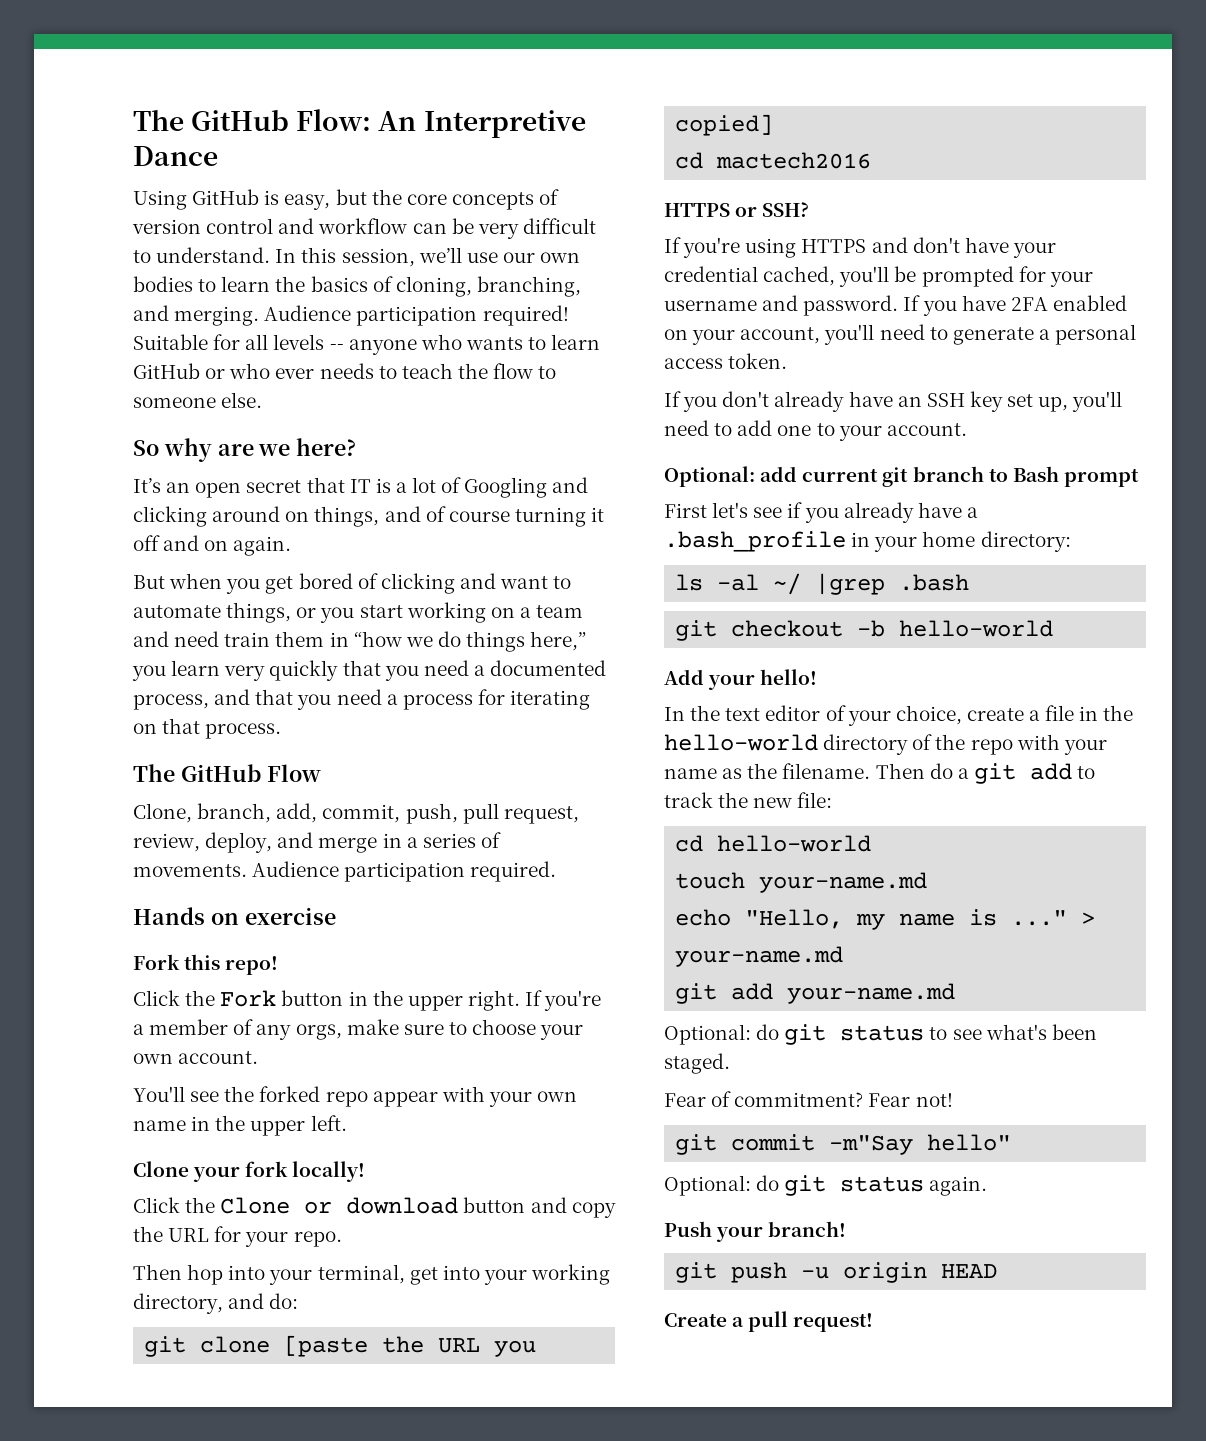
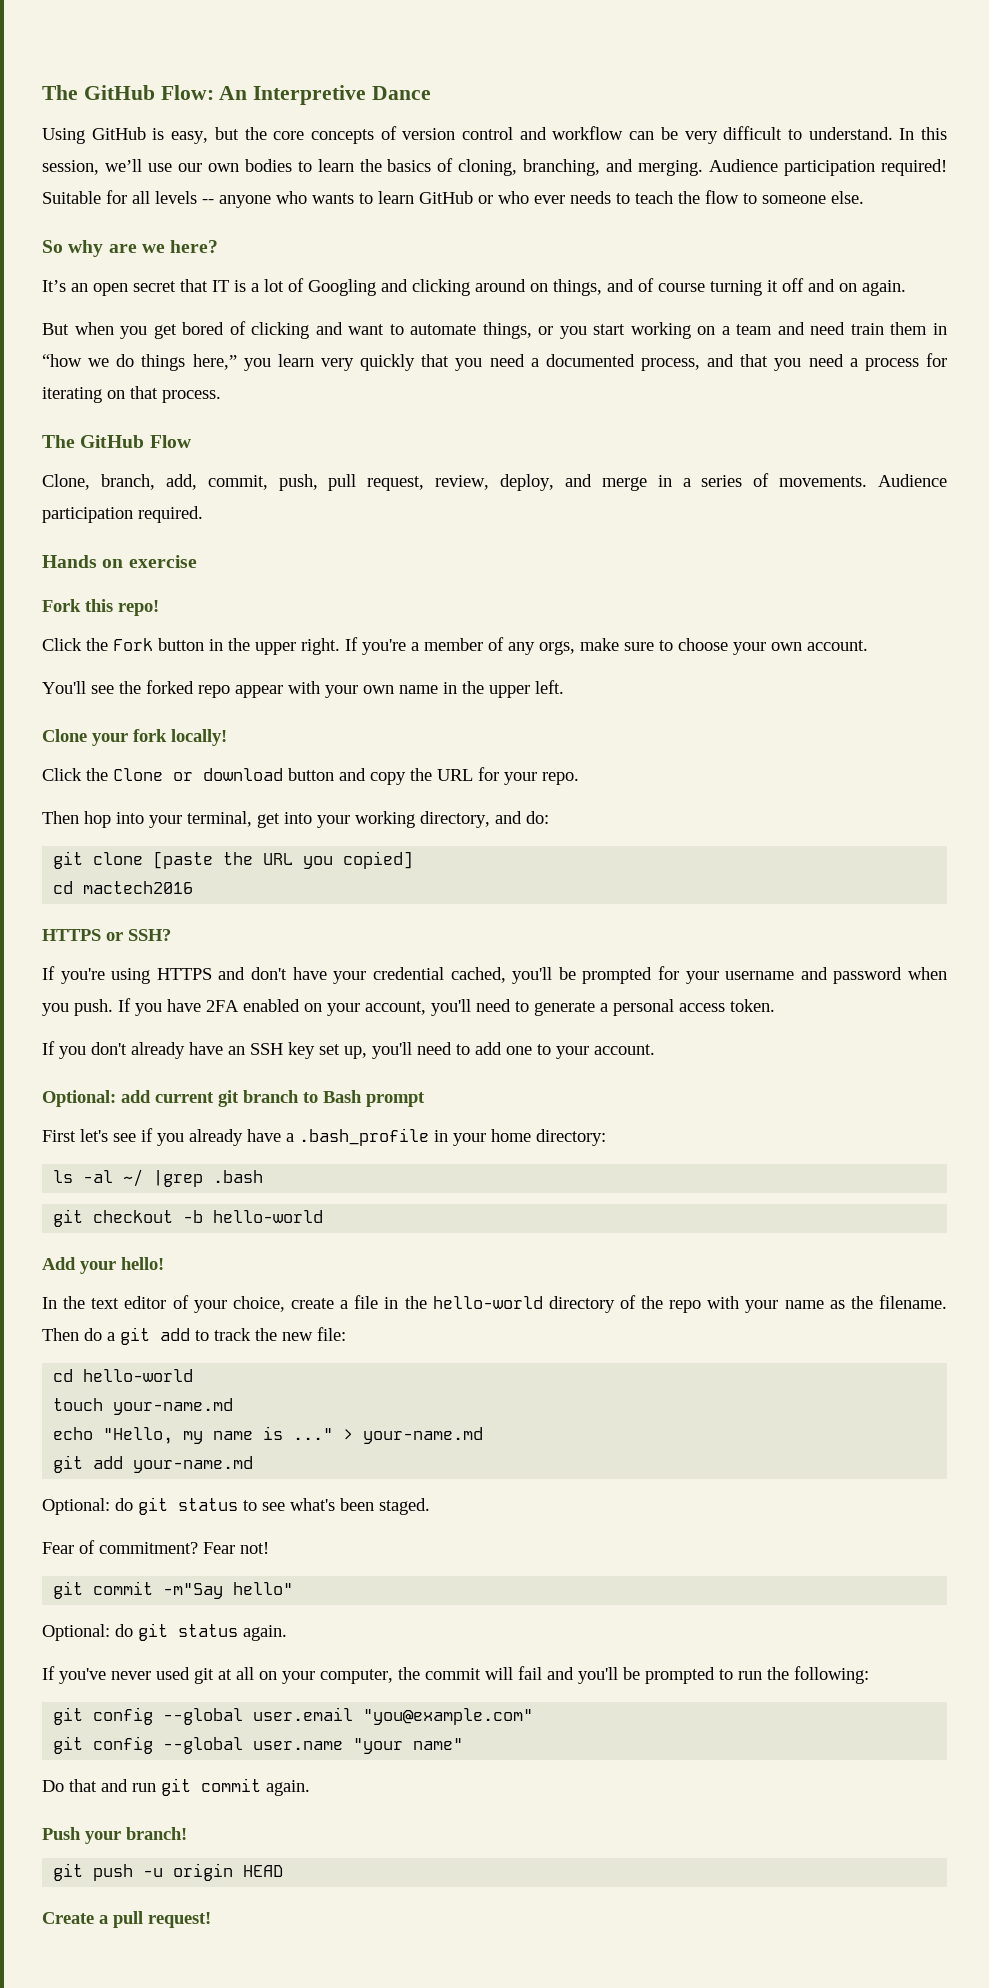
- If you're using HTTPS and don't have your credential cached, you'll be prompted for your username and password.
+ If you're using HTTPS and don't have your credential cached, you'll be prompted for your username and password when you push.
+ If you've never used git at all on your computer, the commit will fail and you'll be prompted to run the following:
+ git config --global user.email "you@example.com"
+ git config --global user.name "your name"
+ Do that and run git commit again.

